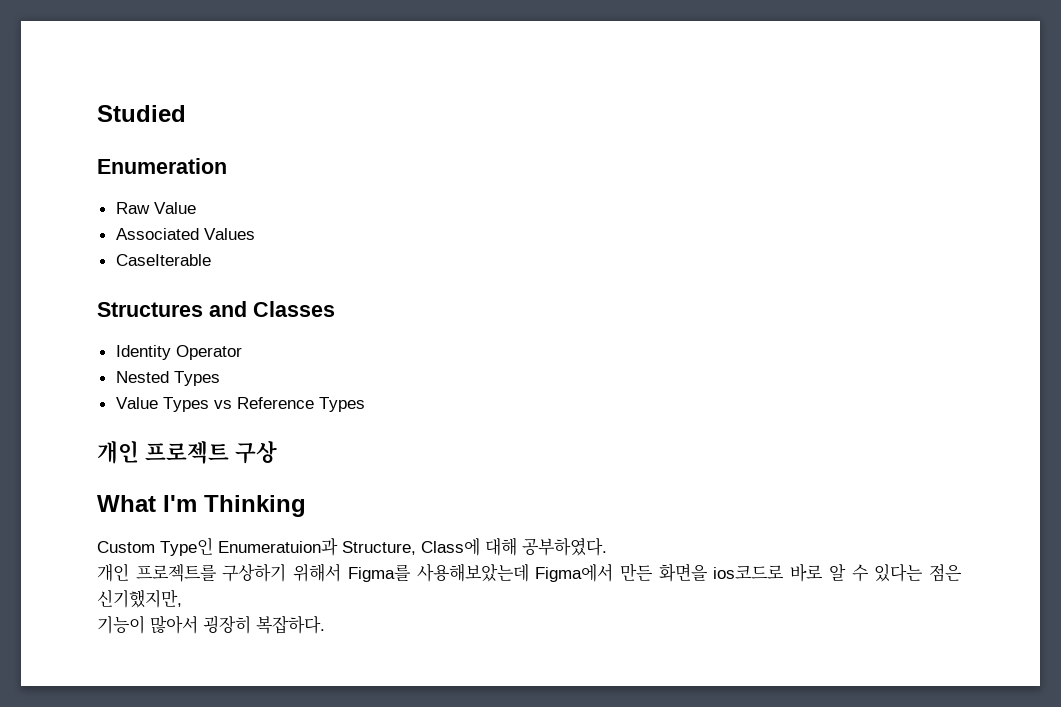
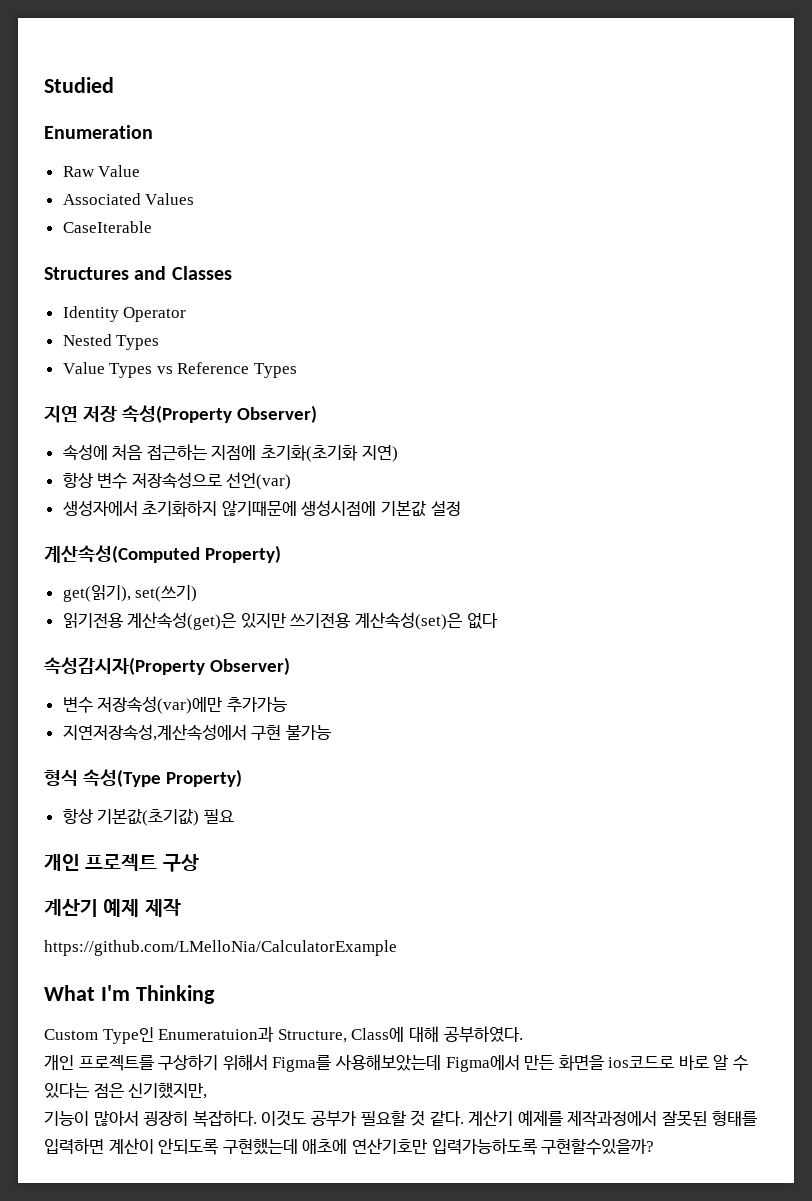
+ 지연 저장 속성(Property Observer)
+ 속성에 처음 접근하는 지점에 초기화(초기화 지연)
+ 항상 변수 저장속성으로 선언(var)
+ 생성자에서 초기화하지 않기때문에 생성시점에 기본값 설정
+ 계산속성(Computed Property)
+ get(읽기), set(쓰기)
+ 읽기전용 계산속성(get)은 있지만 쓰기전용 계산속성(set)은 없다
+ 속성감시자(Property Observer)
+ 변수 저장속성(var)에만 추가가능
+ 지연저장속성,계산속성에서 구현 불가능
+ 형식 속성(Type Property)
+ 항상 기본값(초기값) 필요
+ 계산기 예제 제작
+ https://github.com/LMelloNia/CalculatorExample
+ 이것도 공부가 필요할 것 같다. 계산기 예제를 제작과정에서 잘못된 형태를 입력하면 계산이 안되도록 구현했는데 애초에 연산기호만 입력가능하도록 구현할수있을까?

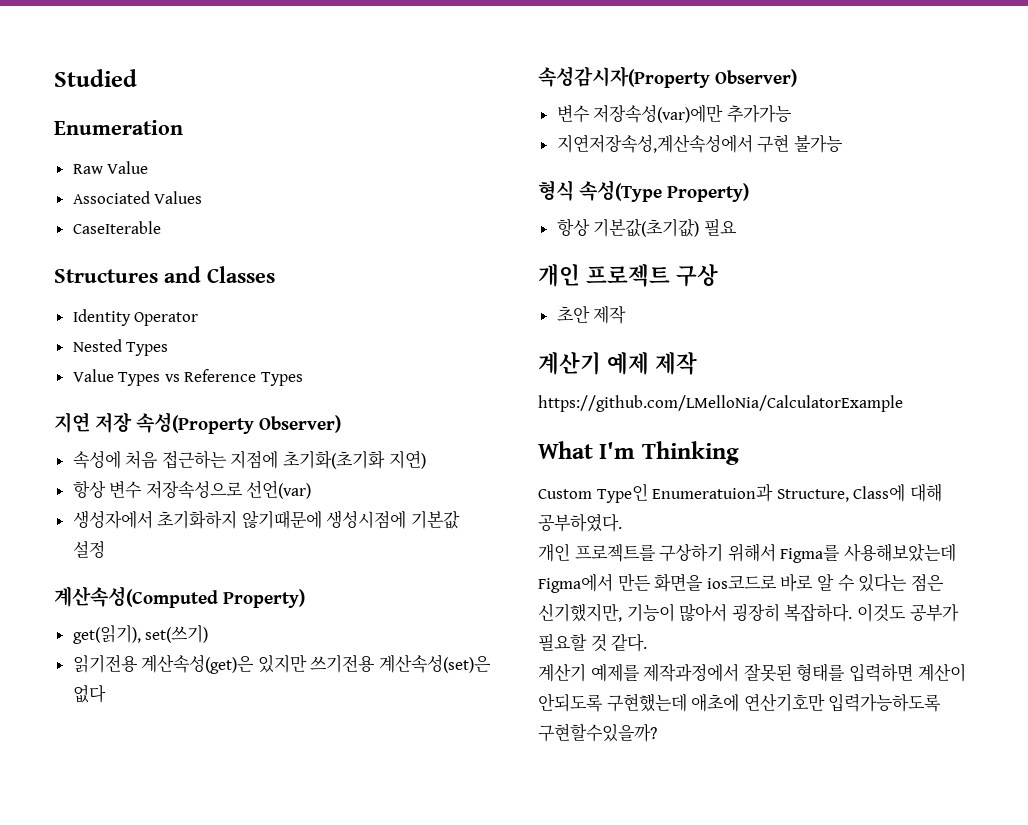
+ 초안 제작
- 개인 프로젝트를 구상하기 위해서 Figma를 사용해보았는데 Figma에서 만든 화면을 ios코드로 바로 알 수 있다는 점은 신기했지만,
- 기능이 많아서 굉장히 복잡하다.
+ 개인 프로젝트를 구상하기 위해서 Figma를 사용해보았는데 Figma에서 만든 화면을 ios코드로 바로 알 수 있다는 점은 신기했지만, 기능이 많아서 굉장히 복잡하다.
- 이것도 공부가 필요할 것 같다. 계산기 예제를 제작과정에서 잘못된 형태를 입력하면 계산이 안되도록 구현했는데 애초에 연산기호만 입력가능하도록 구현할수있을까?
+ 이것도 공부가 필요할 것 같다.
+ 계산기 예제를 제작과정에서 잘못된 형태를 입력하면 계산이 안되도록 구현했는데 애초에 연산기호만 입력가능하도록 구현할수있을까?

